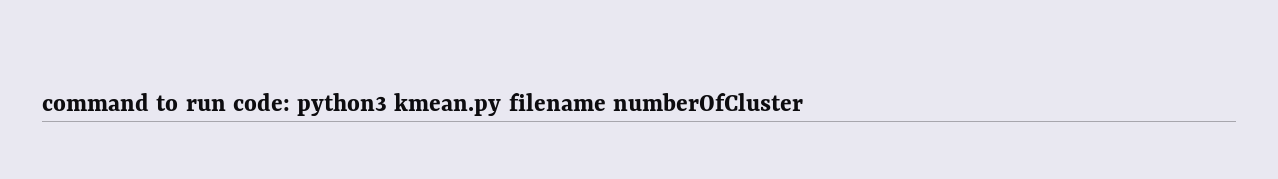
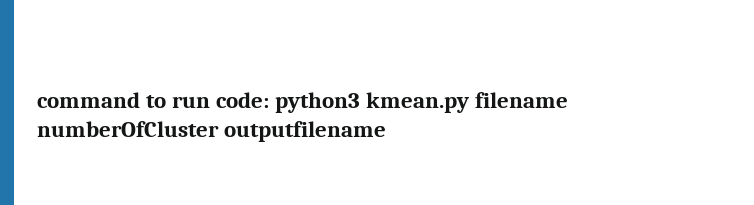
- command to run code: python3 kmean.py filename numberOfCluster
+ command to run code: python3 kmean.py filename numberOfCluster outputfilename

